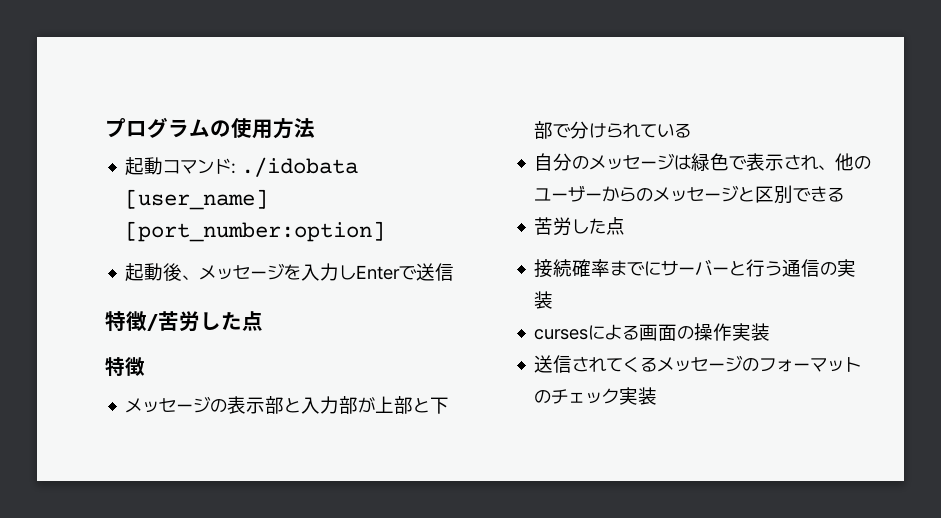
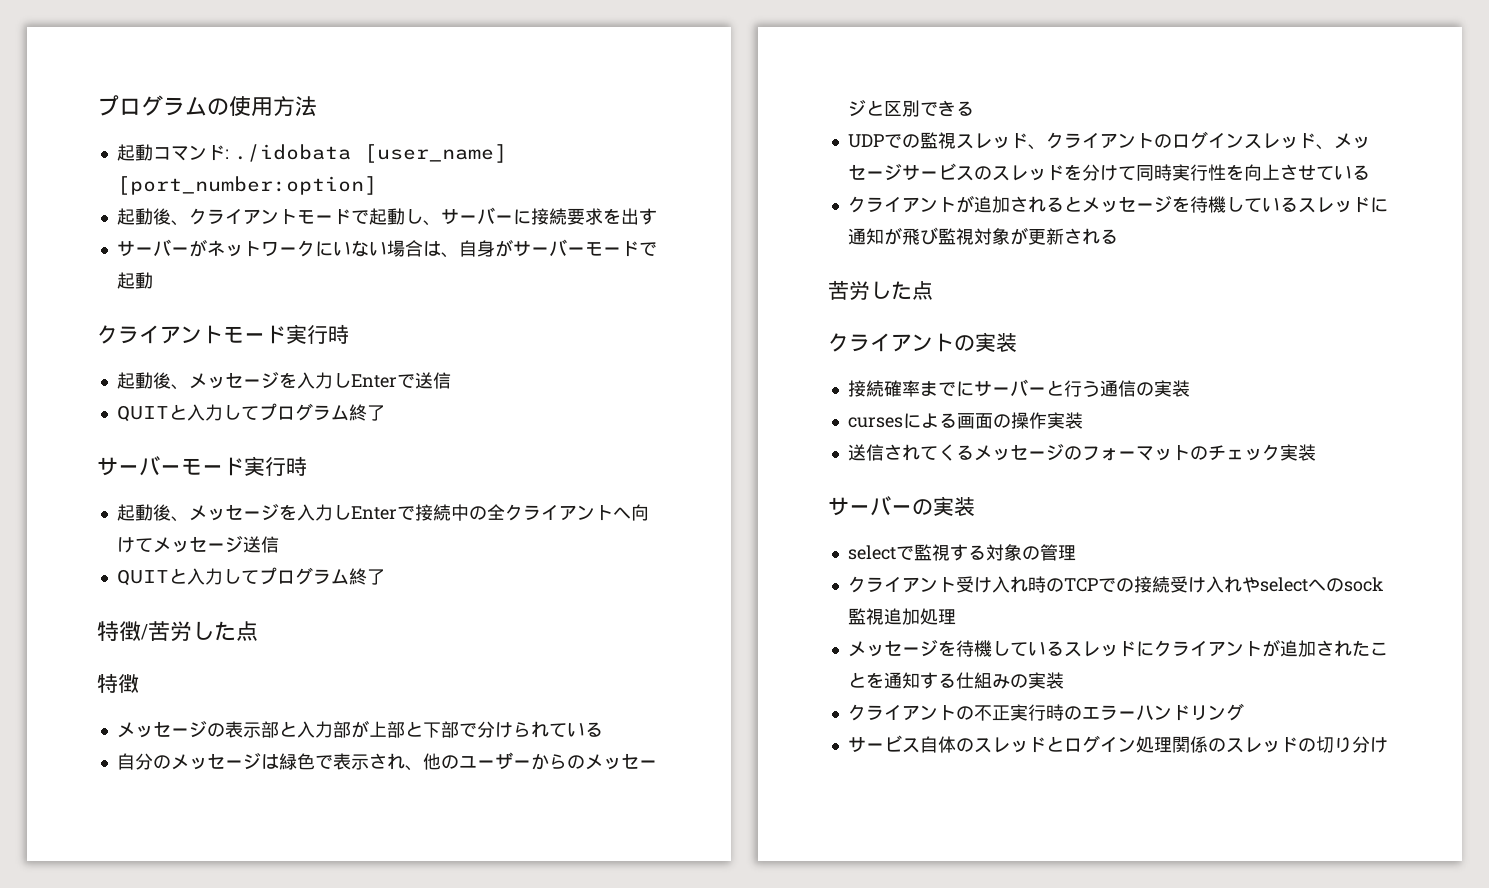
+ 起動後、クライアントモードで起動し、サーバーに接続要求を出す
+ サーバーがネットワークにいない場合は、自身がサーバーモードで起動
+ クライアントモード実行時
  起動後、メッセージを入力しEnterで送信
+ QUITと入力してプログラム終了
+ サーバーモード実行時
+ 起動後、メッセージを入力しEnterで接続中の全クライアントへ向けてメッセージ送信
+ QUITと入力してプログラム終了
  自分のメッセージは緑色で表示され、他のユーザーからのメッセージと区別できる
+ UDPでの監視スレッド、クライアントのログインスレッド、メッセージサービスのスレッドを分けて同時実行性を向上させている
+ クライアントが追加されるとメッセージを待機しているスレッドに通知が飛び監視対象が更新される
  苦労した点
+ クライアントの実装
+ サーバーの実装
+ selectで監視する対象の管理
+ クライアント受け入れ時のTCPでの接続受け入れやselectへのsock監視追加処理
+ メッセージを待機しているスレッドにクライアントが追加されたことを通知する仕組みの実装
+ クライアントの不正実行時のエラーハンドリング
+ サービス自体のスレッドとログイン処理関係のスレッドの切り分け

